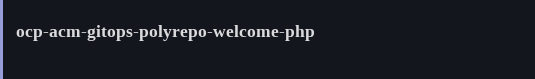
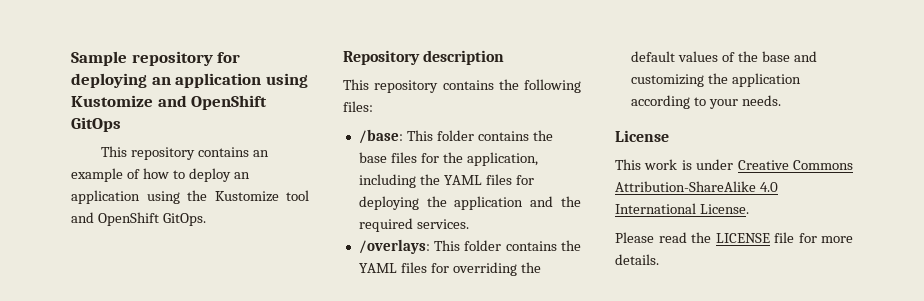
- ocp-acm-gitops-polyrepo-welcome-php
+ Sample repository for deploying an application using Kustomize and OpenShift GitOps
+ This repository contains an example of how to deploy an application using the Kustomize tool and OpenShift GitOps.
+ Repository description
+ This repository contains the following files:
+ /base: This folder contains the base files for the application, including the YAML files for deploying the application and the required services.
+ /overlays: This folder contains the YAML files for overriding the default values of the base and customizing the application according to your needs.
+ License
+ This work is under Creative Commons Attribution-ShareAlike 4.0 International License.
+ Please read the LICENSE file for more details.

